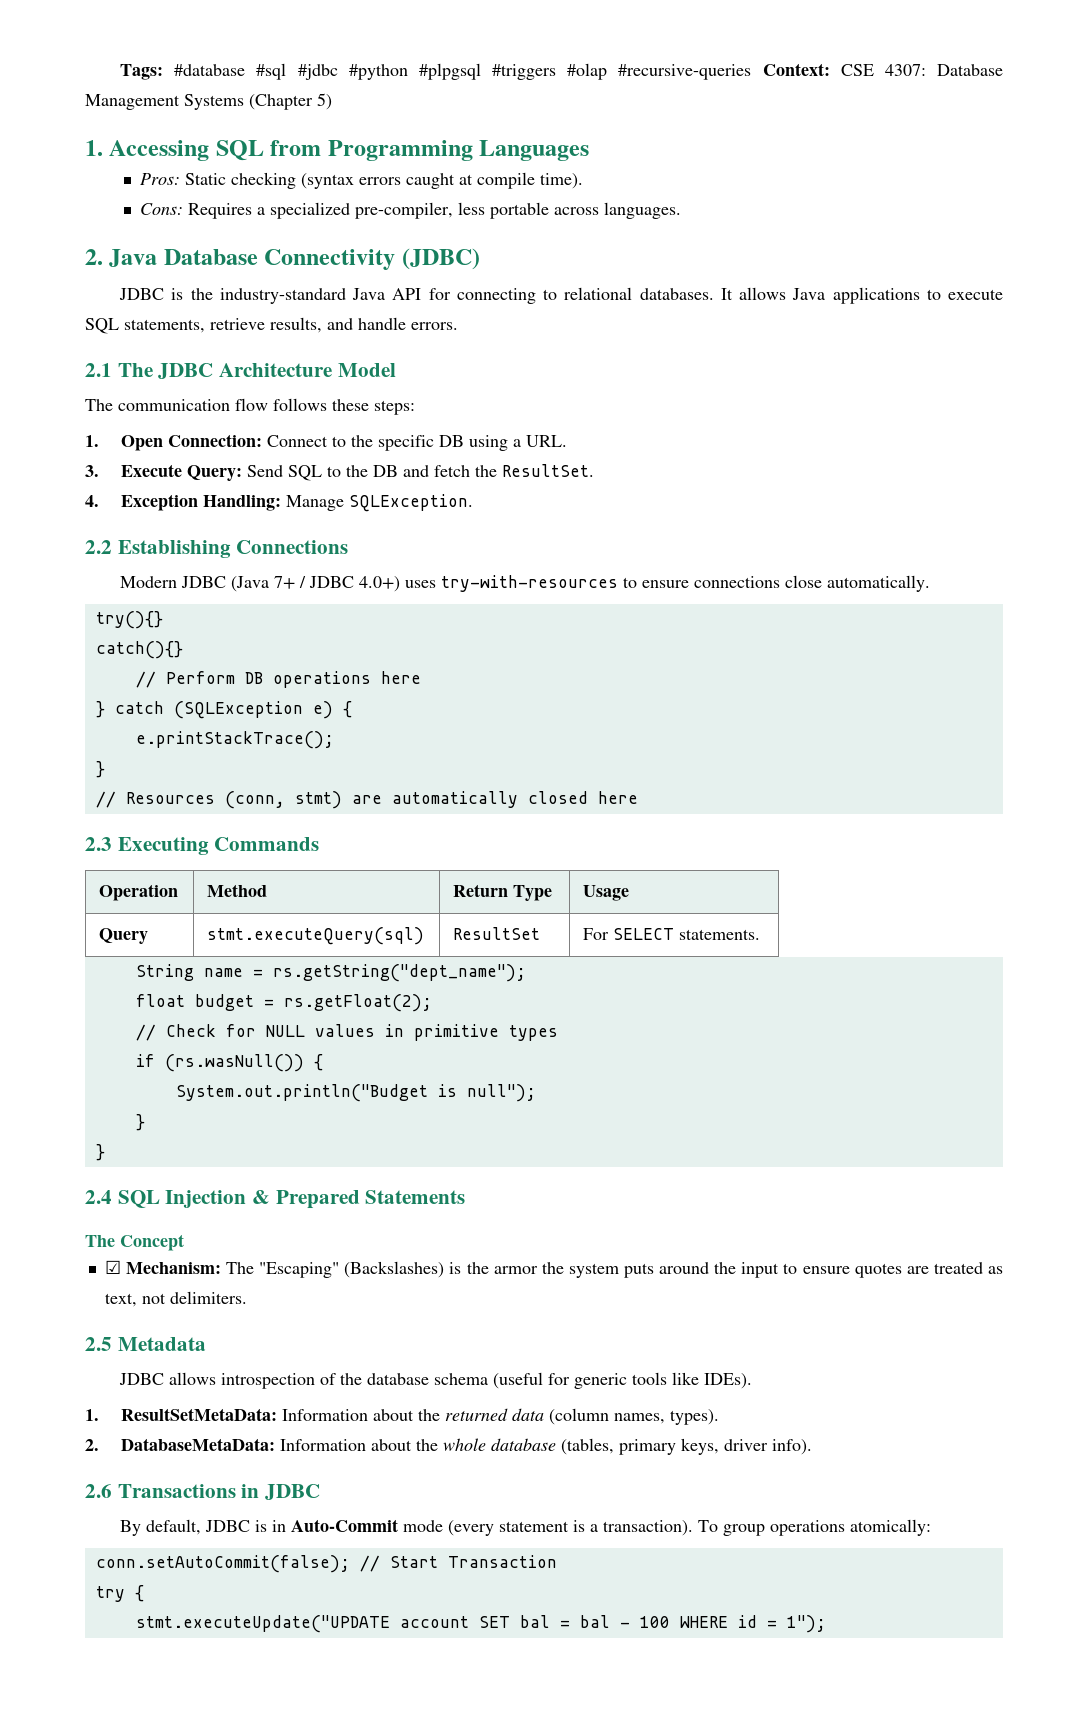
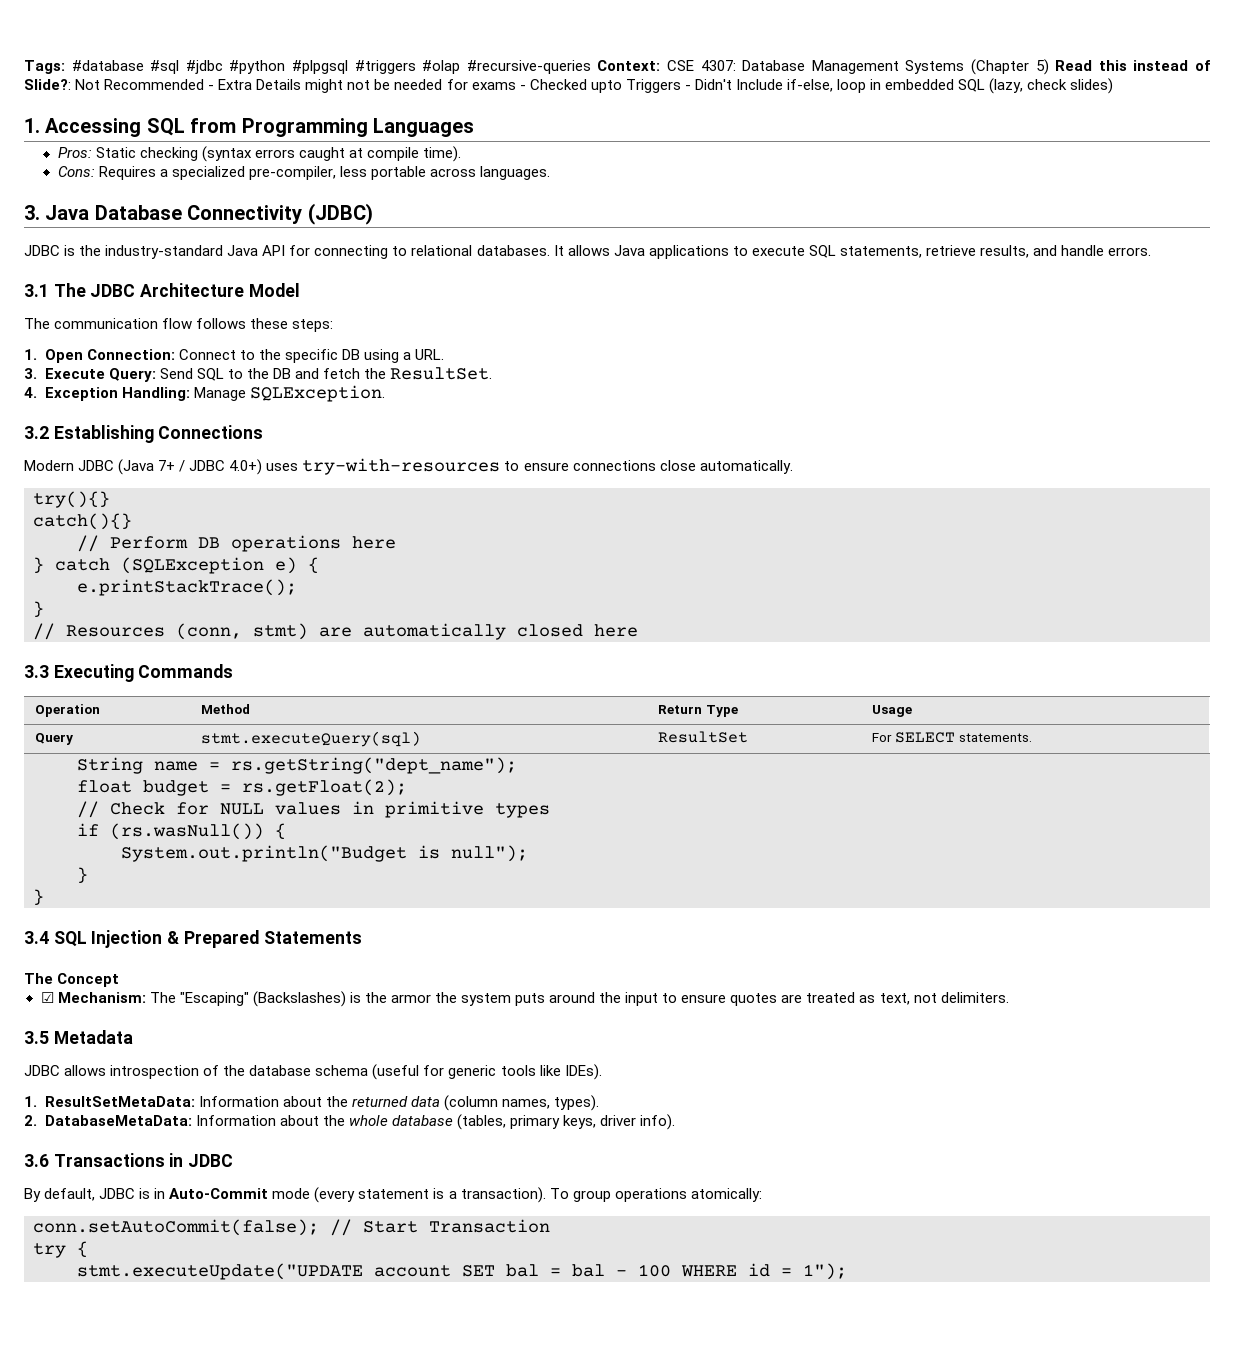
- Tags: #database #sql #jdbc #python #plpgsql #triggers #olap #recursive-queries Context: CSE 4307: Database Management Systems (Chapter 5)
+ Tags: #database #sql #jdbc #python #plpgsql #triggers #olap #recursive-queries Context: CSE 4307: Database Management Systems (Chapter 5) Read this instead of Slide?: Not Recommended - Extra Details might not be needed for exams - Checked upto Triggers - Didn't Include if-else, loop in embedded SQL (lazy, check slides)
- 2. Java Database Connectivity (JDBC)
+ 3. Java Database Connectivity (JDBC)
- 2.1 The JDBC Architecture Model
+ 3.1 The JDBC Architecture Model
- 2.2 Establishing Connections
+ 3.2 Establishing Connections
- 2.3 Executing Commands
+ 3.3 Executing Commands
- 2.4 SQL Injection & Prepared Statements
+ 3.4 SQL Injection & Prepared Statements
- 2.5 Metadata
+ 3.5 Metadata
- 2.6 Transactions in JDBC
+ 3.6 Transactions in JDBC

